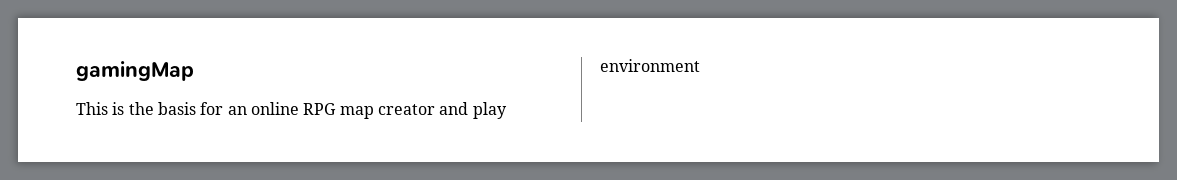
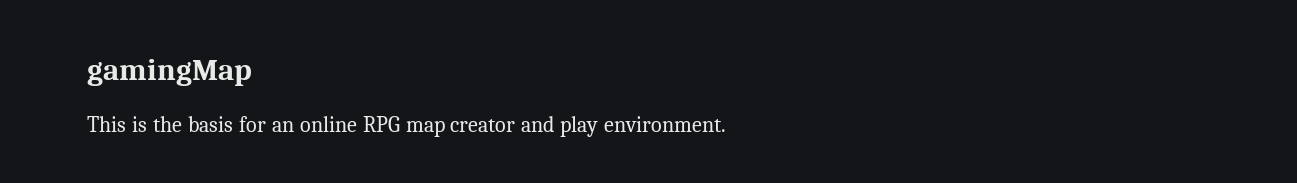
- This is the basis for an online RPG map creator and play environment
+ This is the basis for an online RPG map creator and play environment.

